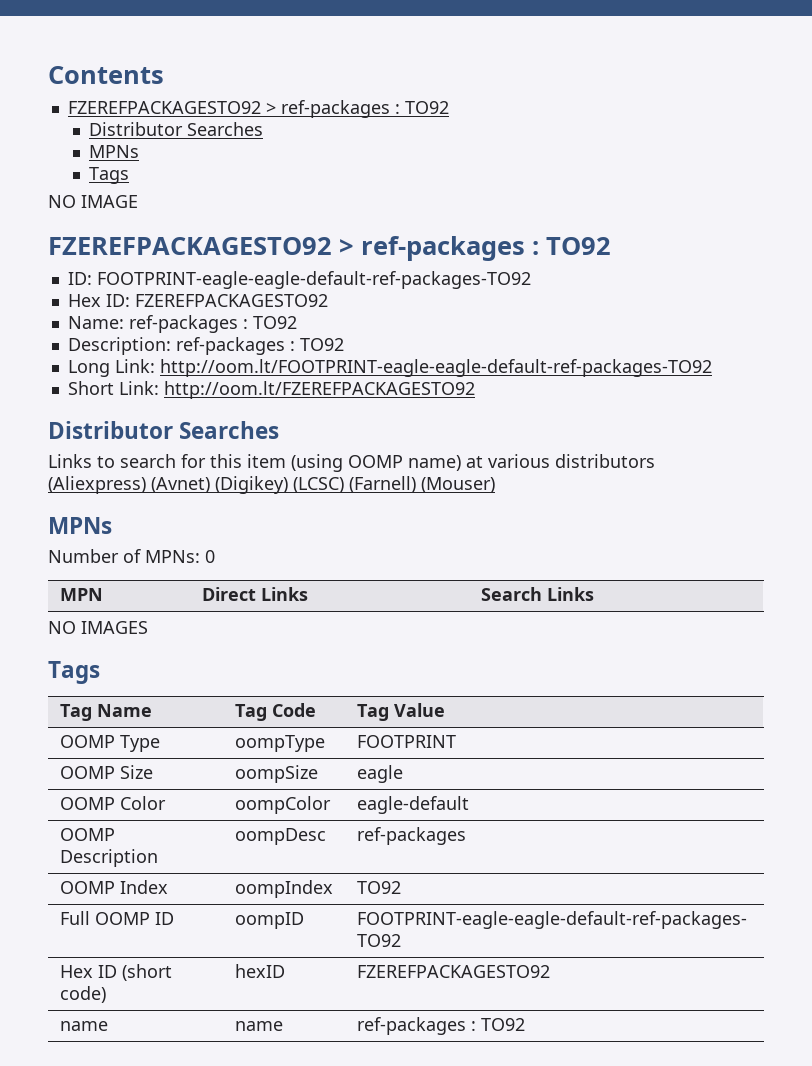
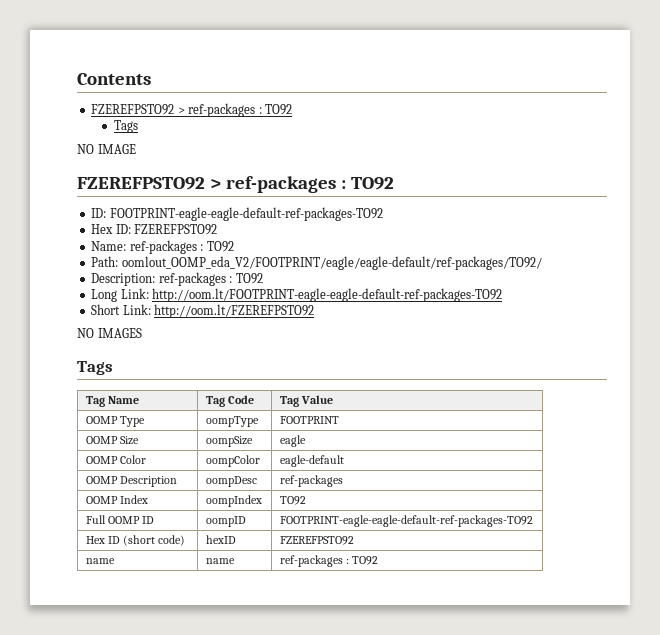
  Contents
- FZEREFPACKAGESTO92 > ref-packages : TO92
- Distributor Searches
- MPNs
+ FZEREFPSTO92 > ref-packages : TO92
  NO IMAGE
- FZEREFPACKAGESTO92 > ref-packages : TO92
+ FZEREFPSTO92 > ref-packages : TO92
- Hex ID: FZEREFPACKAGESTO92
+ Hex ID: FZEREFPSTO92
+ Path: oomlout_OOMP_eda_V2/FOOTPRINT/eagle/eagle-default/ref-packages/TO92/
- Short Link: http://oom.lt/FZEREFPACKAGESTO92
- Distributor Searches
- Links to search for this item (using OOMP name) at various distributors
- (Aliexpress) (Avnet) (Digikey) (LCSC) (Farnell) (Mouser)
- MPNs
- Number of MPNs: 0
- MPN | Direct Links | Search Links
+ Short Link: http://oom.lt/FZEREFPSTO92
- Hex ID (short code) | hexID | FZEREFPACKAGESTO92
+ Hex ID (short code) | hexID | FZEREFPSTO92

